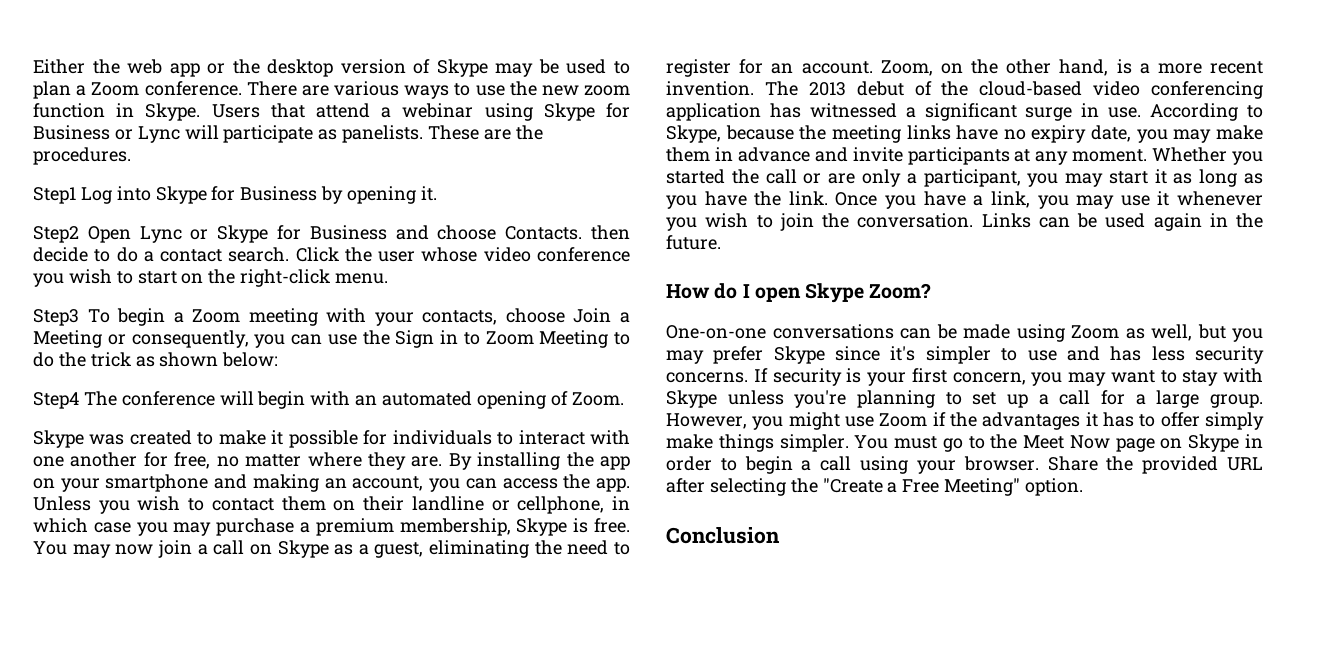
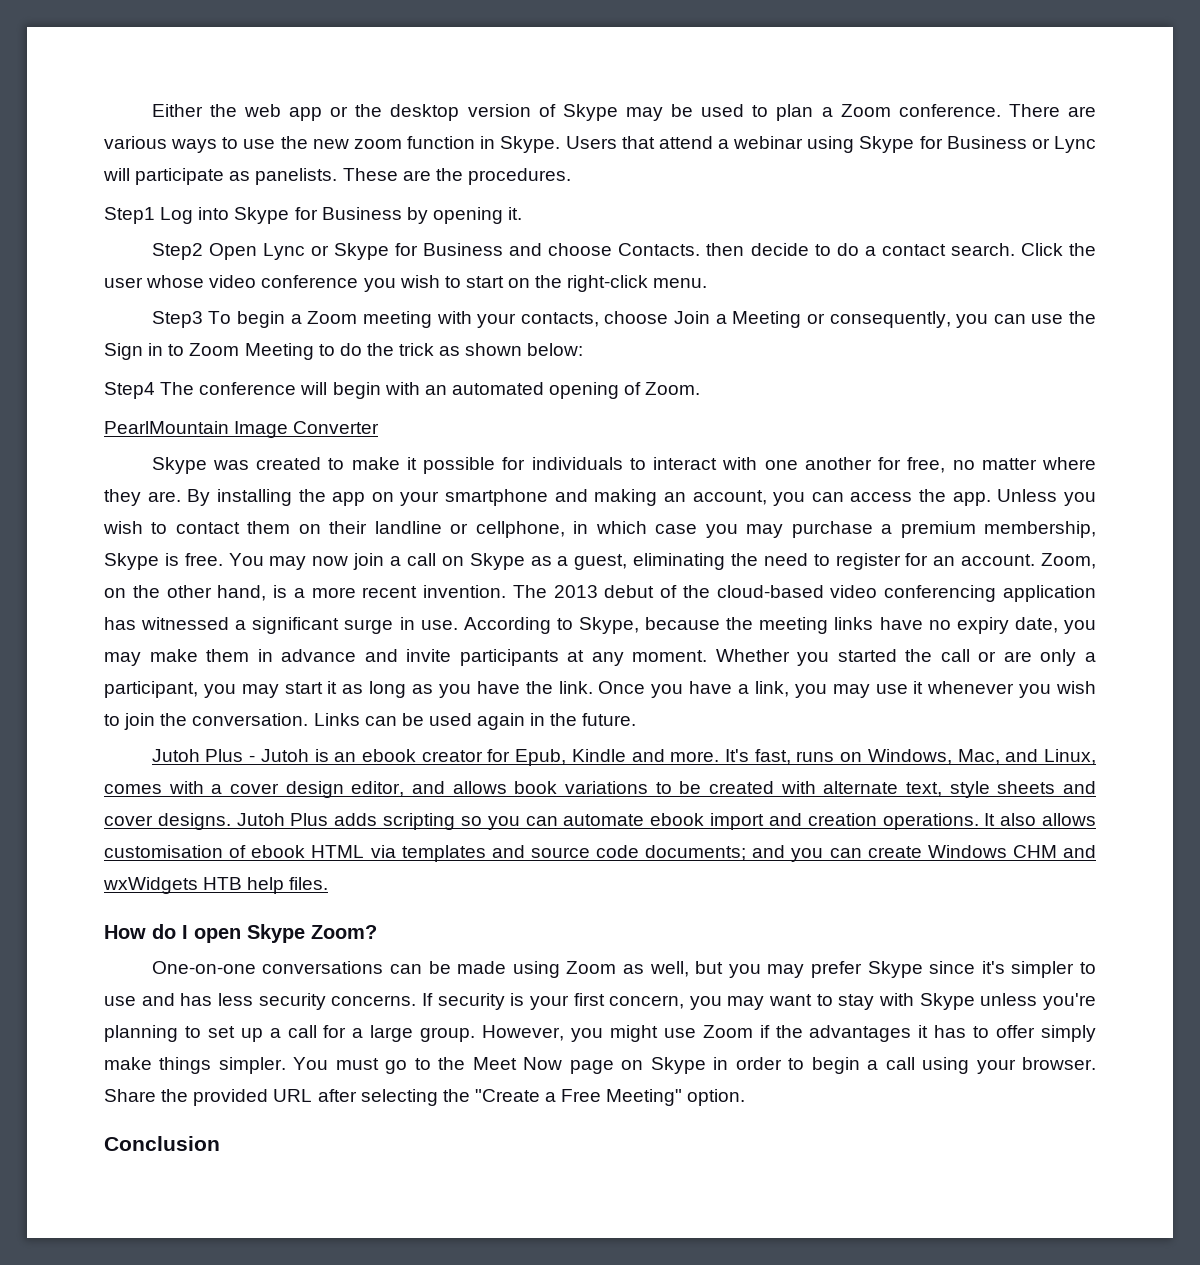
+ PearlMountain Image Converter
+ Jutoh Plus - Jutoh is an ebook creator for Epub, Kindle and more. It's fast, runs on Windows, Mac, and Linux, comes with a cover design editor, and allows book variations to be created with alternate text, style sheets and cover designs. Jutoh Plus adds scripting so you can automate ebook import and creation operations. It also allows customisation of ebook HTML via templates and source code documents; and you can create Windows CHM and wxWidgets HTB help files.

